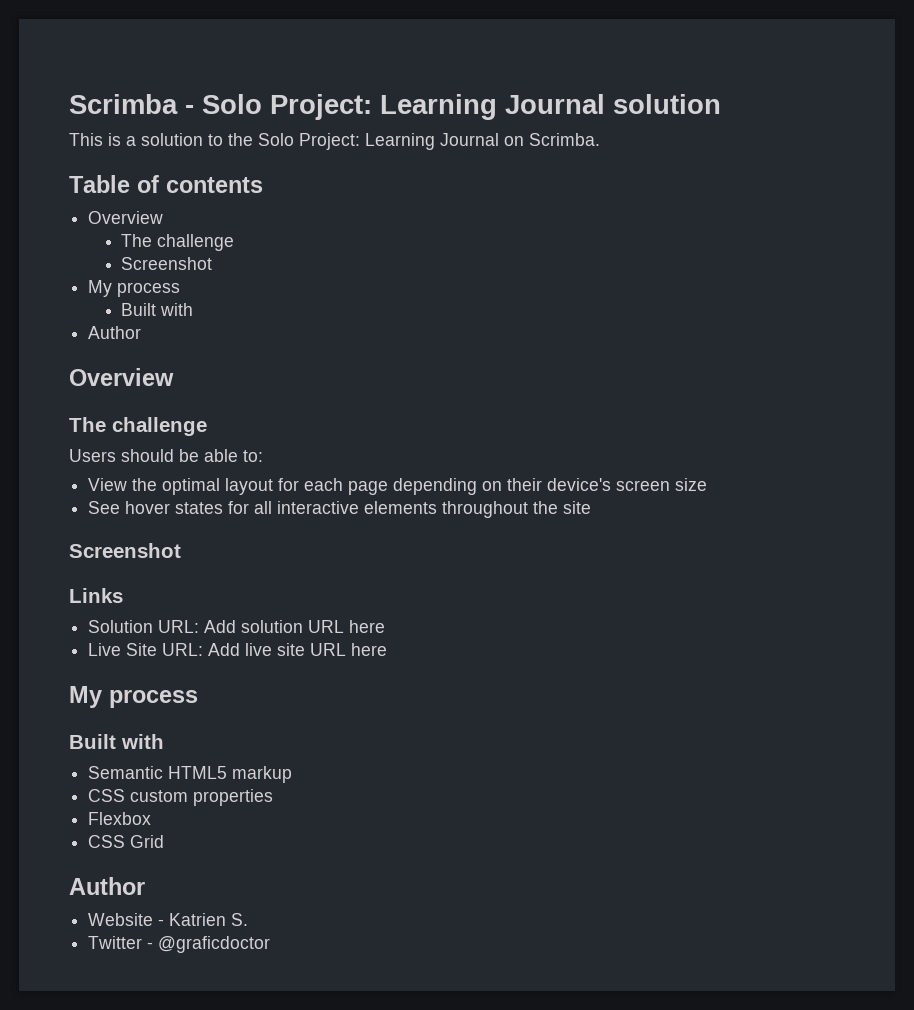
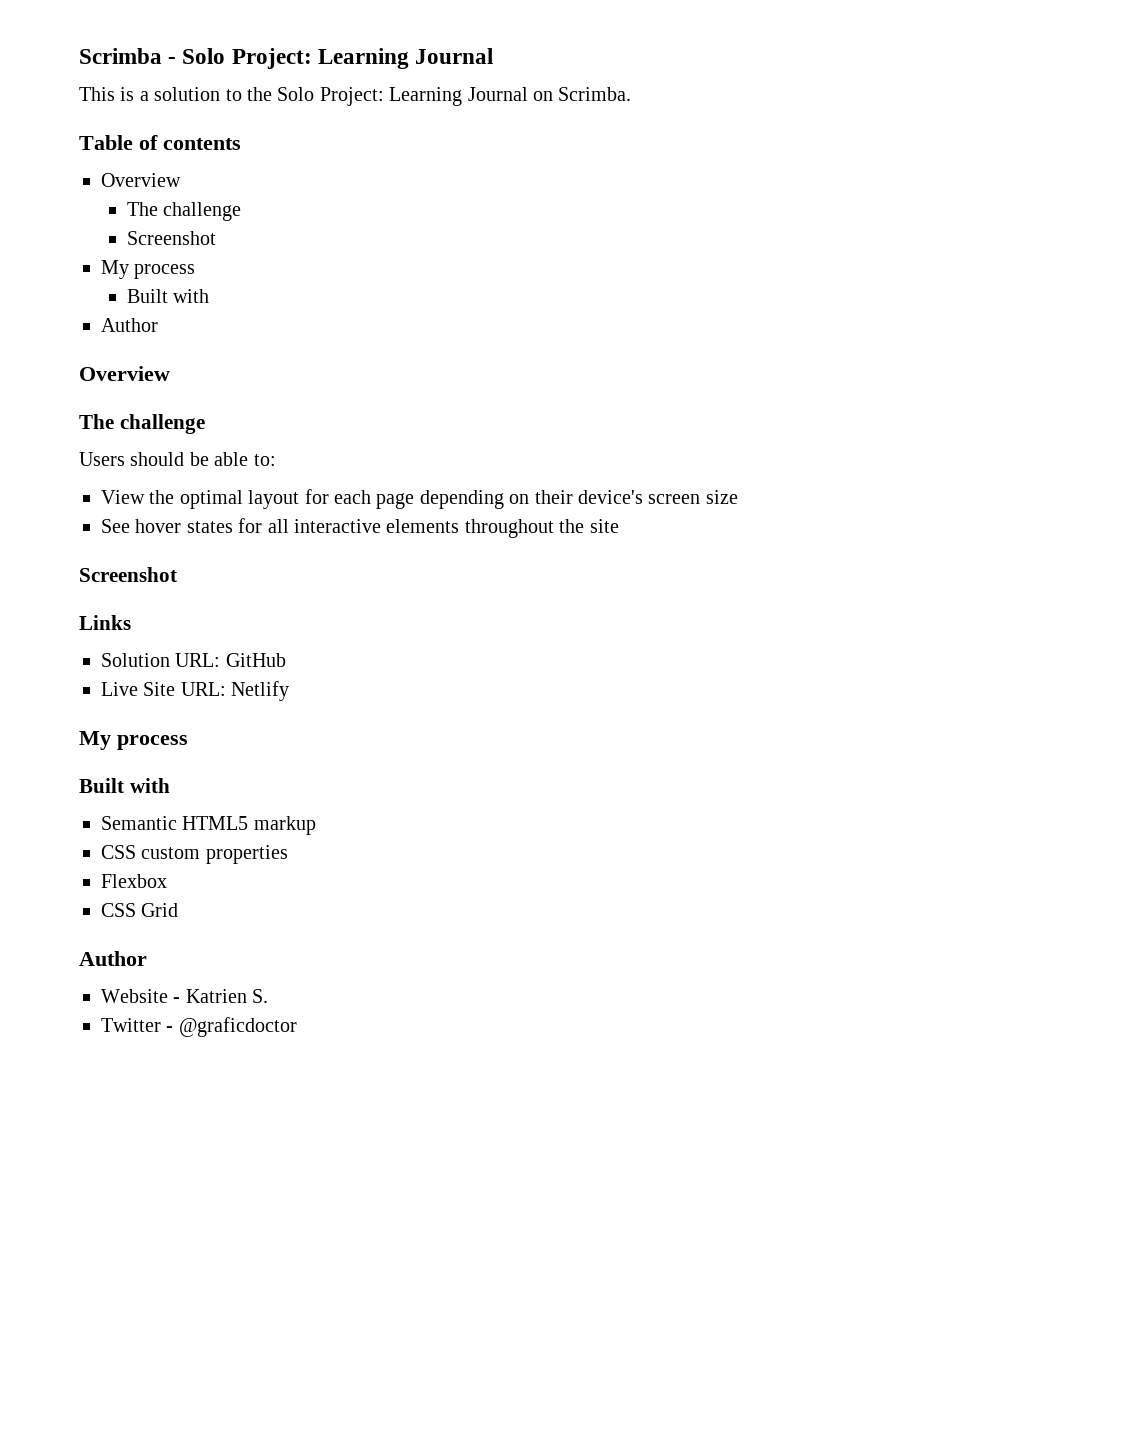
- Scrimba - Solo Project: Learning Journal solution
+ Scrimba - Solo Project: Learning Journal
- Solution URL: Add solution URL here
+ Solution URL: GitHub
- Live Site URL: Add live site URL here
+ Live Site URL: Netlify

